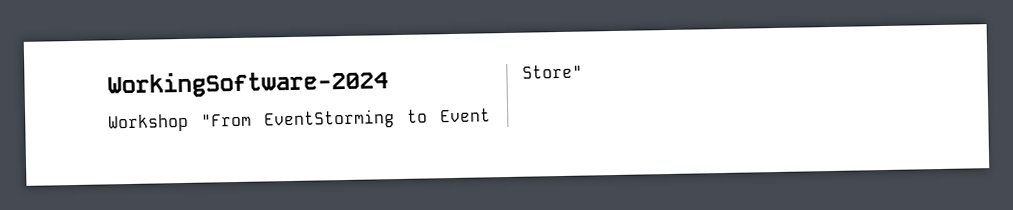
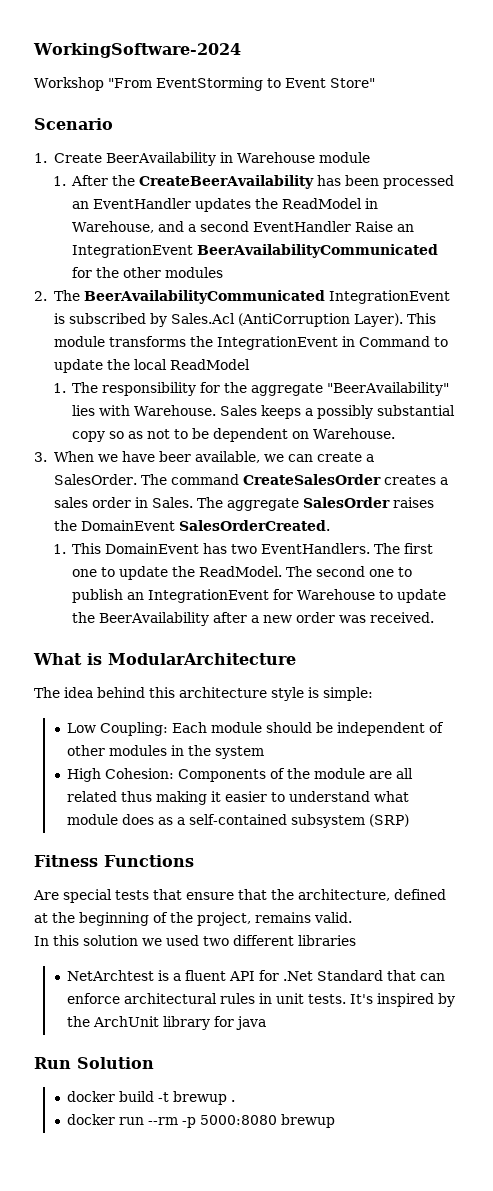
+ Scenario
+ 1. Create BeerAvailability in Warehouse module
+ 1. After the CreateBeerAvailability has been processed an EventHandler updates the ReadModel in Warehouse, and a second EventHandler Raise an IntegrationEvent BeerAvailabilityCommunicated for the other modules
+ 2. The BeerAvailabilityCommunicated IntegrationEvent is subscribed by Sales.Acl (AntiCorruption Layer). This module transforms the IntegrationEvent in Command to update the local ReadModel
+ 1. The responsibility for the aggregate "BeerAvailability" lies with Warehouse. Sales keeps a possibly substantial copy so as not to be dependent on Warehouse.
+ 3. When we have beer available, we can create a SalesOrder. The command CreateSalesOrder creates a sales order in Sales. The aggregate SalesOrder raises the DomainEvent SalesOrderCreated.
+ 1. This DomainEvent has two EventHandlers. The first one to update the ReadModel. The second one to publish an IntegrationEvent for Warehouse to update the BeerAvailability after a new order was received.
+ What is ModularArchitecture
+ The idea behind this architecture style is simple:
+ Low Coupling: Each module should be independent of other modules in the system
+ High Cohesion: Components of the module are all related thus making it easier to understand what module does as a self-contained subsystem (SRP)
+ Fitness Functions
+ Are special tests that ensure that the architecture, defined at the beginning of the project, remains valid.
+ In this solution we used two different libraries
+ NetArchtest is a fluent API for .Net Standard that can enforce architectural rules in unit tests. It's inspired by the ArchUnit library for java
+ Run Solution
+ docker build -t brewup .
+ docker run --rm -p 5000:8080 brewup

